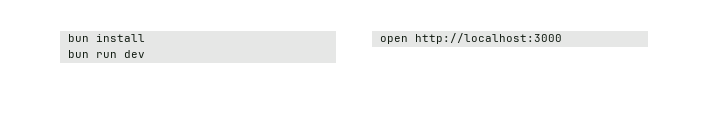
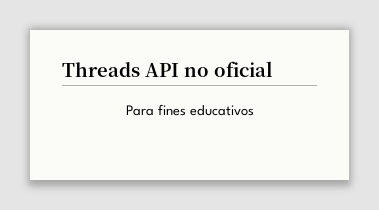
- bun install
- bun run dev
- open http://localhost:3000
+ Threads API no oficial
+ Para fines educativos

